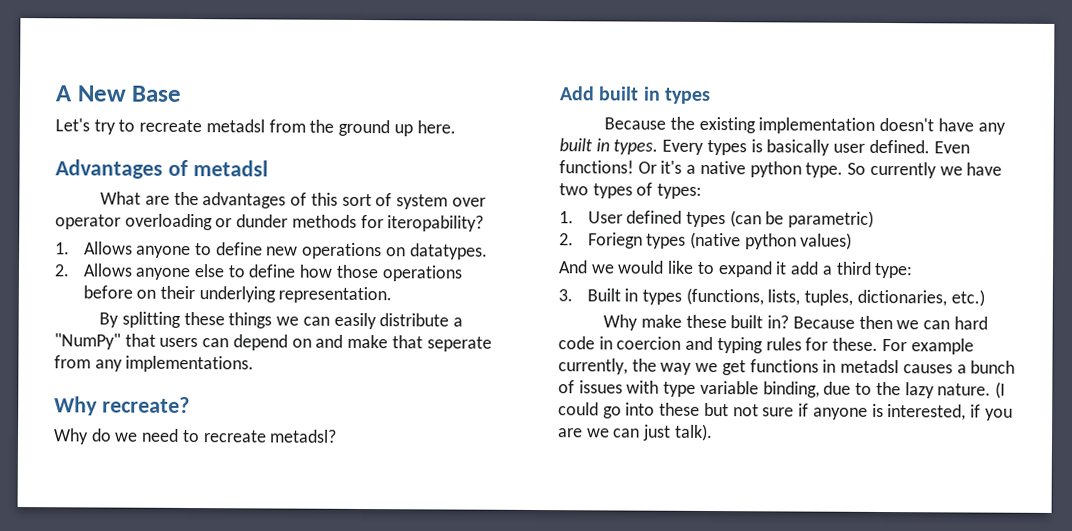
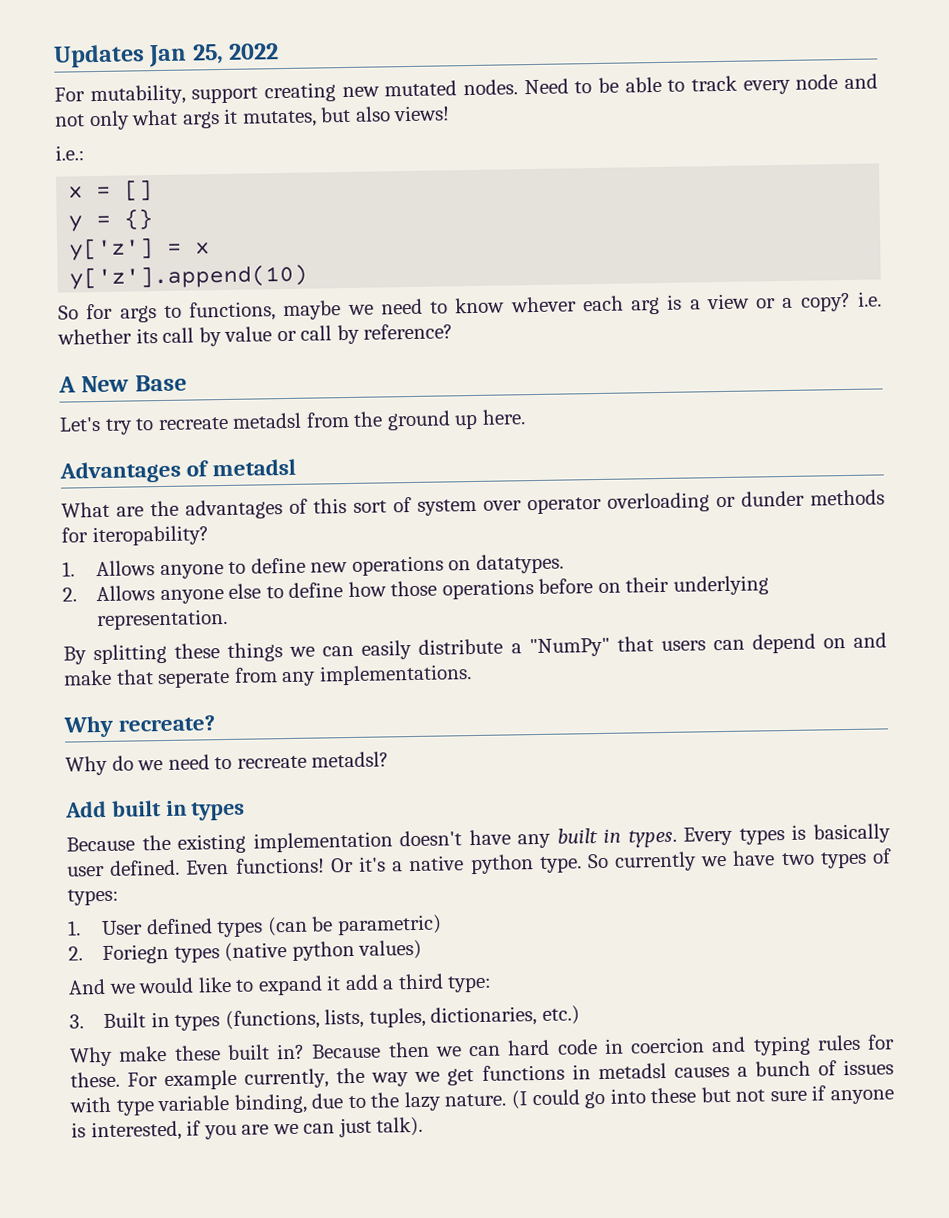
+ Updates Jan 25, 2022
+ For mutability, support creating new mutated nodes. Need to be able to track every node and not only what args it mutates, but also views!
+ i.e.:
+ x = []
+ y = {}
+ y['z'] = x
+ y['z'].append(10)
+ So for args to functions, maybe we need to know whever each arg is a view or a copy? i.e. whether its call by value or call by reference?

